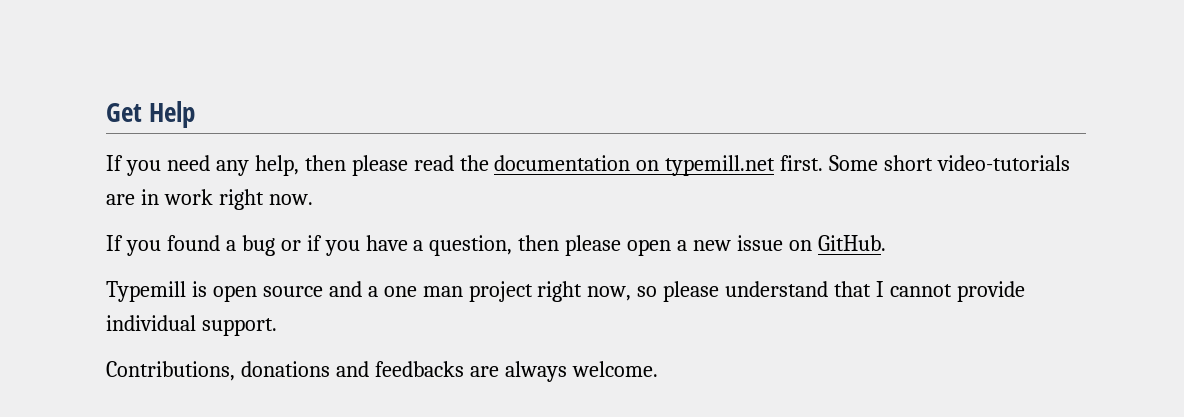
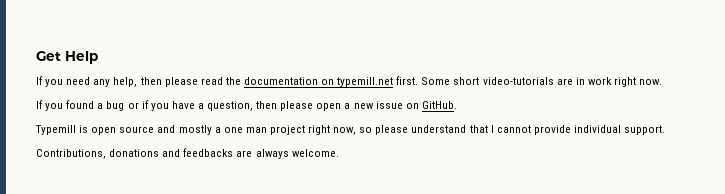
- Typemill is open source and a one man project right now, so please understand that I cannot provide individual support.
+ Typemill is open source and mostly a one man project right now, so please understand that I cannot provide individual support.

